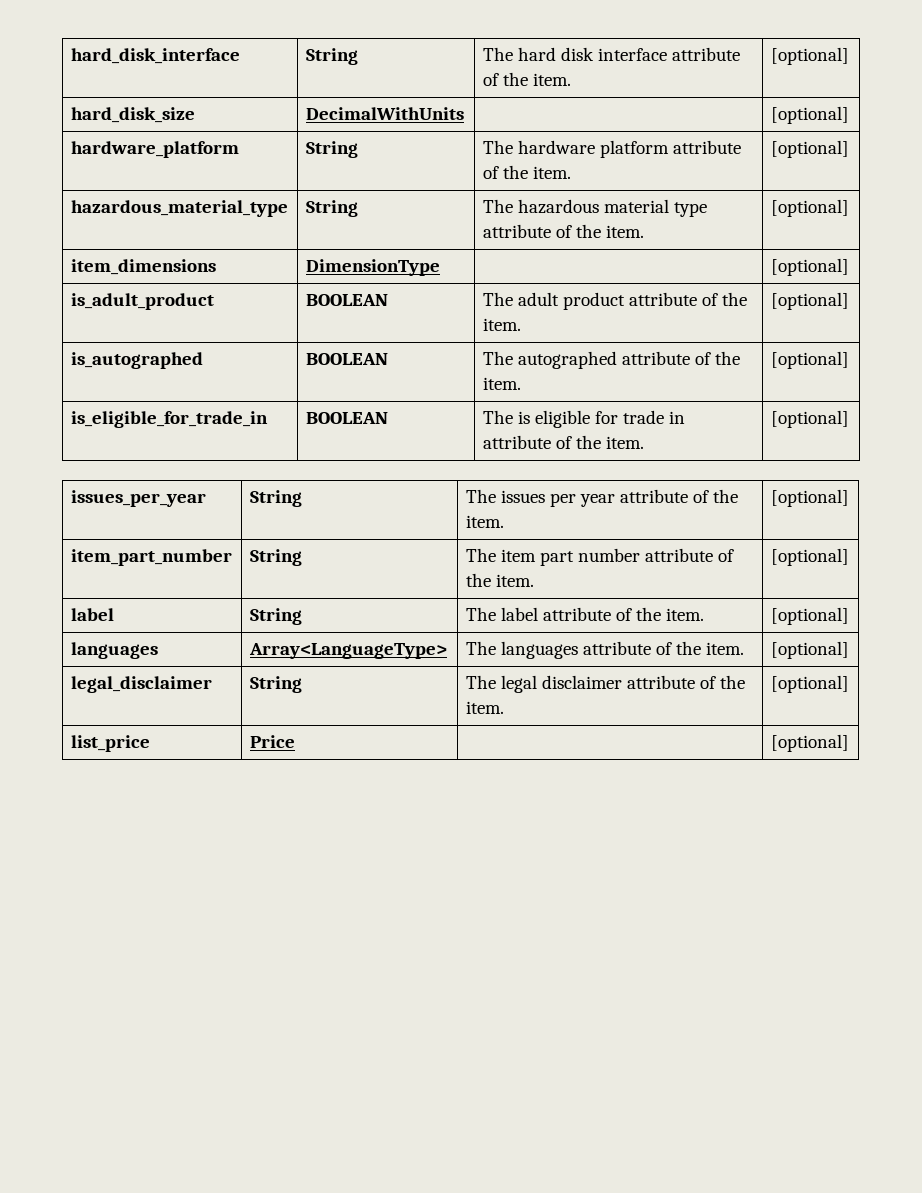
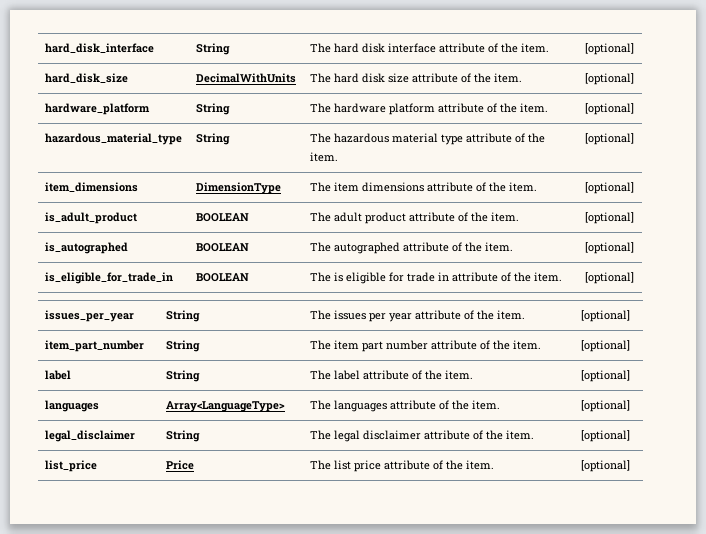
- hard_disk_size | DecimalWithUnits | | [optional]
+ hard_disk_size | DecimalWithUnits | The hard disk size attribute of the item. | [optional]
- item_dimensions | DimensionType | | [optional]
+ item_dimensions | DimensionType | The item dimensions attribute of the item. | [optional]
- list_price | Price | | [optional]
+ list_price | Price | The list price attribute of the item. | [optional]

